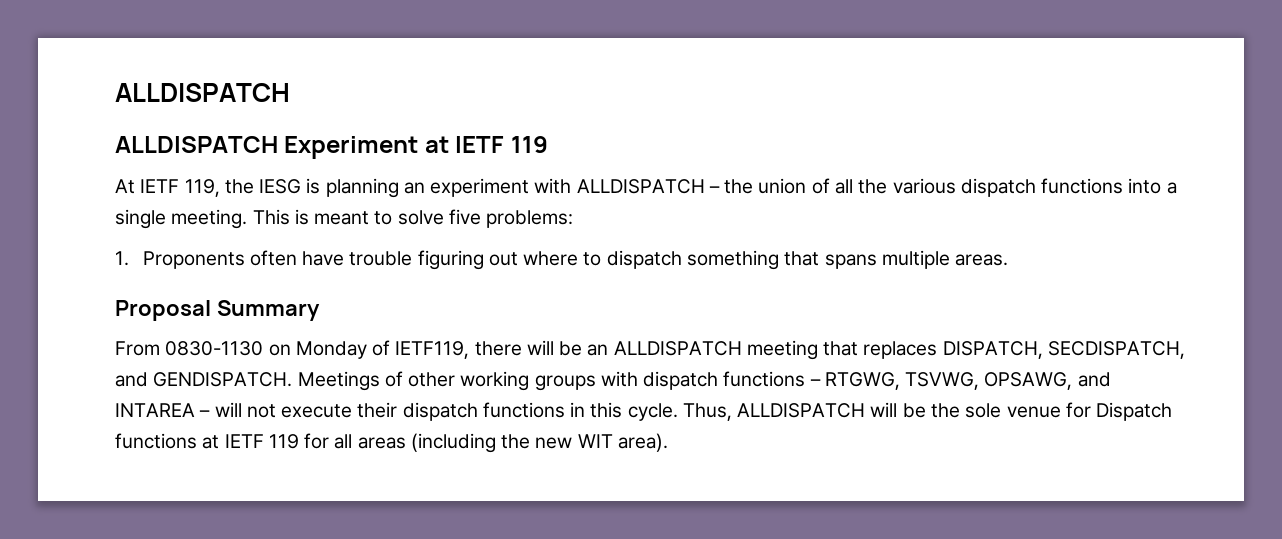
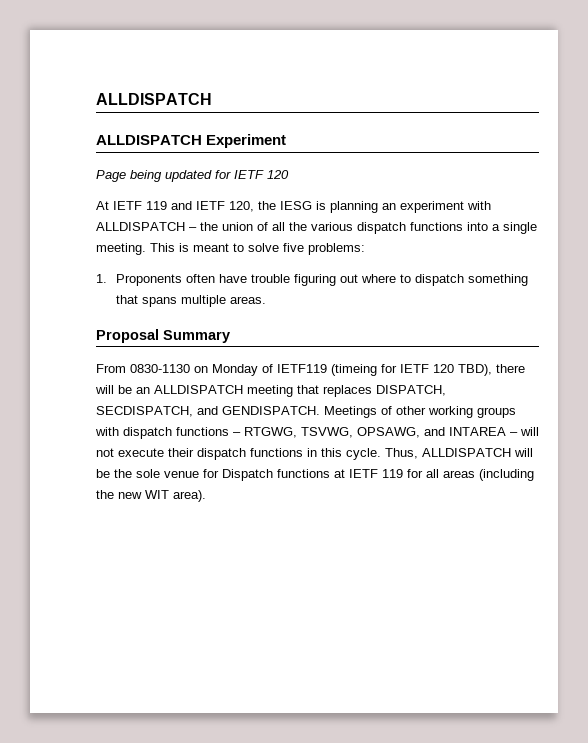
- ALLDISPATCH Experiment at IETF 119
- At IETF 119, the IESG is planning an experiment with ALLDISPATCH – the union of all the various dispatch functions into a single meeting.
+ ALLDISPATCH Experiment
+ Page being updated for IETF 120
+ At IETF 119 and IETF 120, the IESG is planning an experiment with ALLDISPATCH – the union of all the various dispatch functions into a single meeting.
- From 0830-1130 on Monday of IETF119, there will be an ALLDISPATCH meeting that replaces DISPATCH, SECDISPATCH, and GENDISPATCH.
+ From 0830-1130 on Monday of IETF119 (timeing for IETF 120 TBD), there will be an ALLDISPATCH meeting that replaces DISPATCH, SECDISPATCH, and GENDISPATCH.

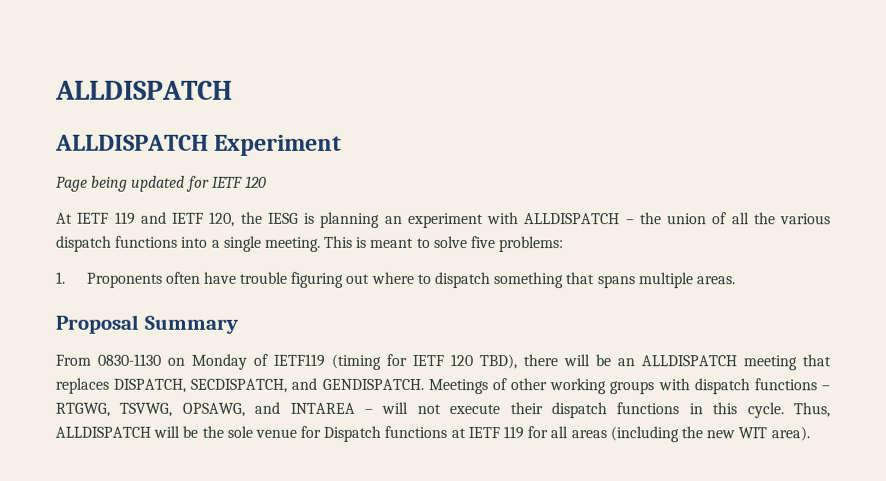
- From 0830-1130 on Monday of IETF119 (timeing for IETF 120 TBD), there will be an ALLDISPATCH meeting that replaces DISPATCH, SECDISPATCH, and GENDISPATCH.
+ From 0830-1130 on Monday of IETF119 (timing for IETF 120 TBD), there will be an ALLDISPATCH meeting that replaces DISPATCH, SECDISPATCH, and GENDISPATCH.

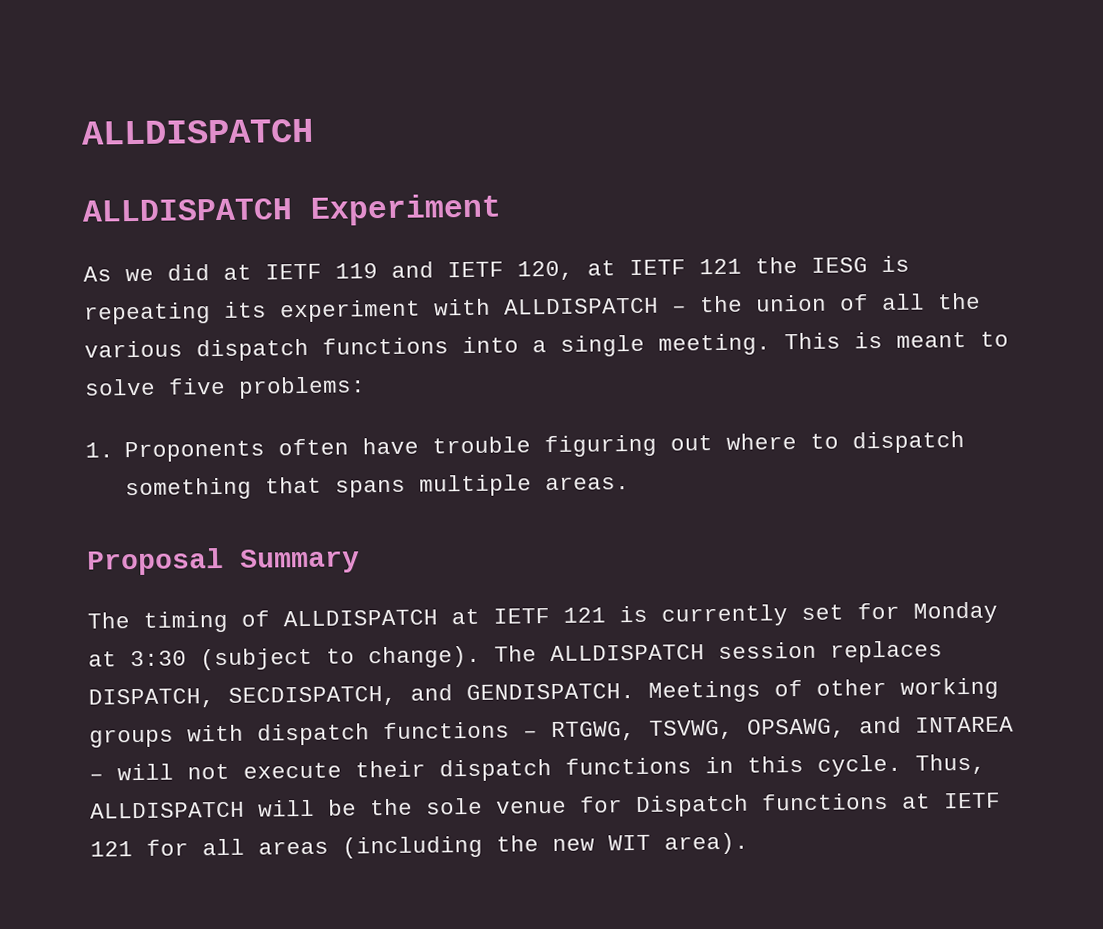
- Page being updated for IETF 120
- At IETF 119 and IETF 120, the IESG is planning an experiment with ALLDISPATCH – the union of all the various dispatch functions into a single meeting.
+ As we did at IETF 119 and IETF 120, at IETF 121 the IESG is repeating its experiment with ALLDISPATCH – the union of all the various dispatch functions into a single meeting.
- From 0830-1130 on Monday of IETF119 (timing for IETF 120 TBD), there will be an ALLDISPATCH meeting that replaces DISPATCH, SECDISPATCH, and GENDISPATCH.
+ The timing of ALLDISPATCH at IETF 121 is currently set for Monday at 3:30 (subject to change). The ALLDISPATCH session replaces DISPATCH, SECDISPATCH, and GENDISPATCH.
- Thus, ALLDISPATCH will be the sole venue for Dispatch functions at IETF 119 for all areas (including the new WIT area).
+ Thus, ALLDISPATCH will be the sole venue for Dispatch functions at IETF 121 for all areas (including the new WIT area).

